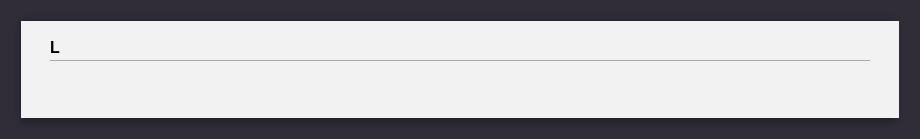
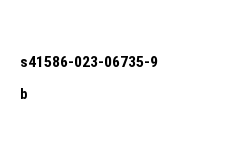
- L
+ s41586-023-06735-9
+ b

